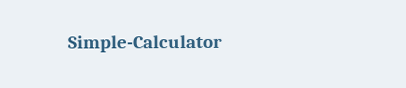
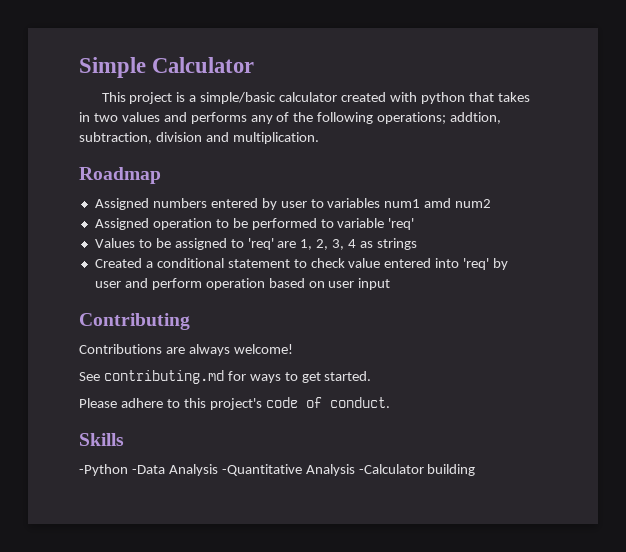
- Simple-Calculator
+ Simple Calculator
+ This project is a simple/basic calculator created with python that takes in two values and performs any of the following operations; addtion, subtraction, division and multiplication.
+ Roadmap
+ Assigned numbers entered by user to variables num1 amd num2
+ Assigned operation to be performed to variable 'req'
+ Values to be assigned to 'req' are 1, 2, 3, 4 as strings
+ Created a conditional statement to check value entered into 'req' by user and perform operation based on user input
+ Contributing
+ Contributions are always welcome!
+ See contributing.md for ways to get started.
+ Please adhere to this project's code of conduct.
+ Skills
+ -Python -Data Analysis -Quantitative Analysis -Calculator building

